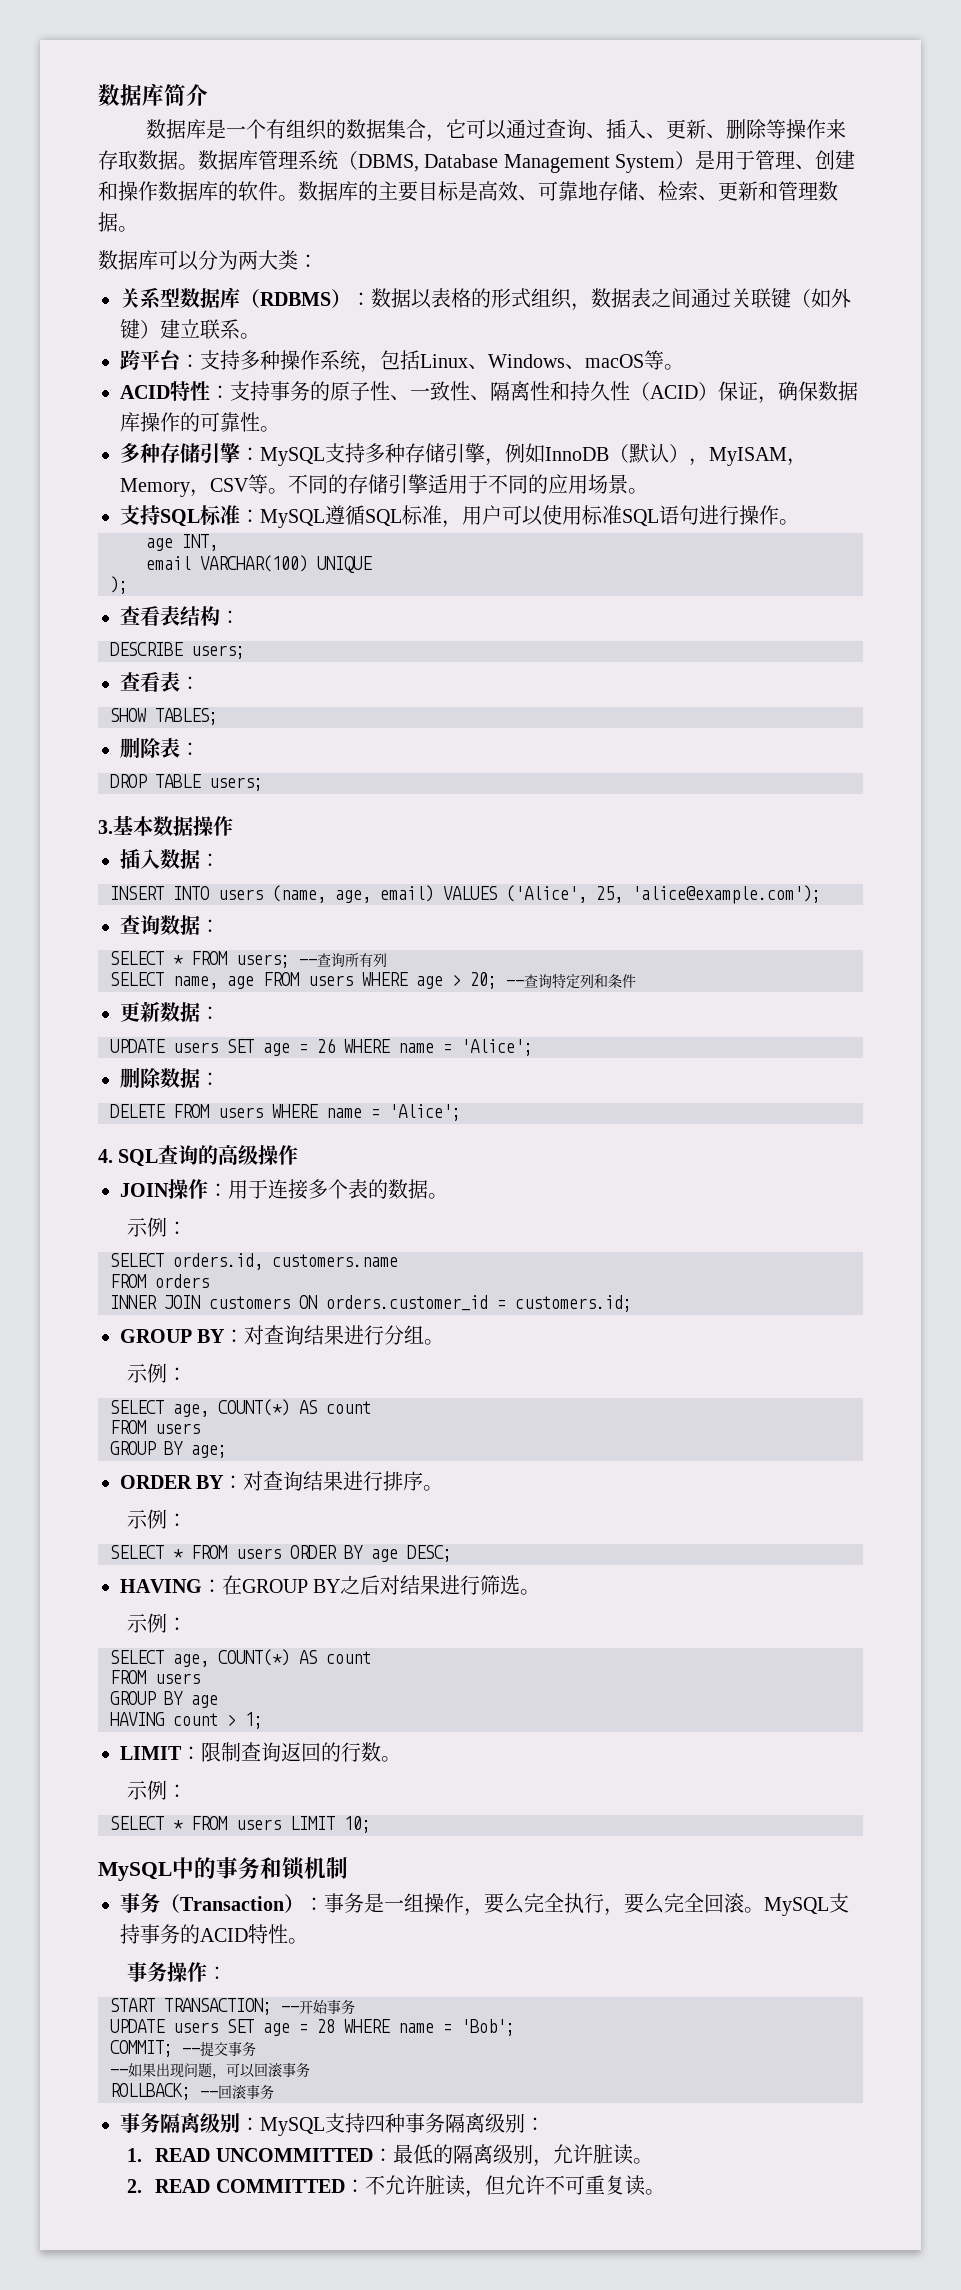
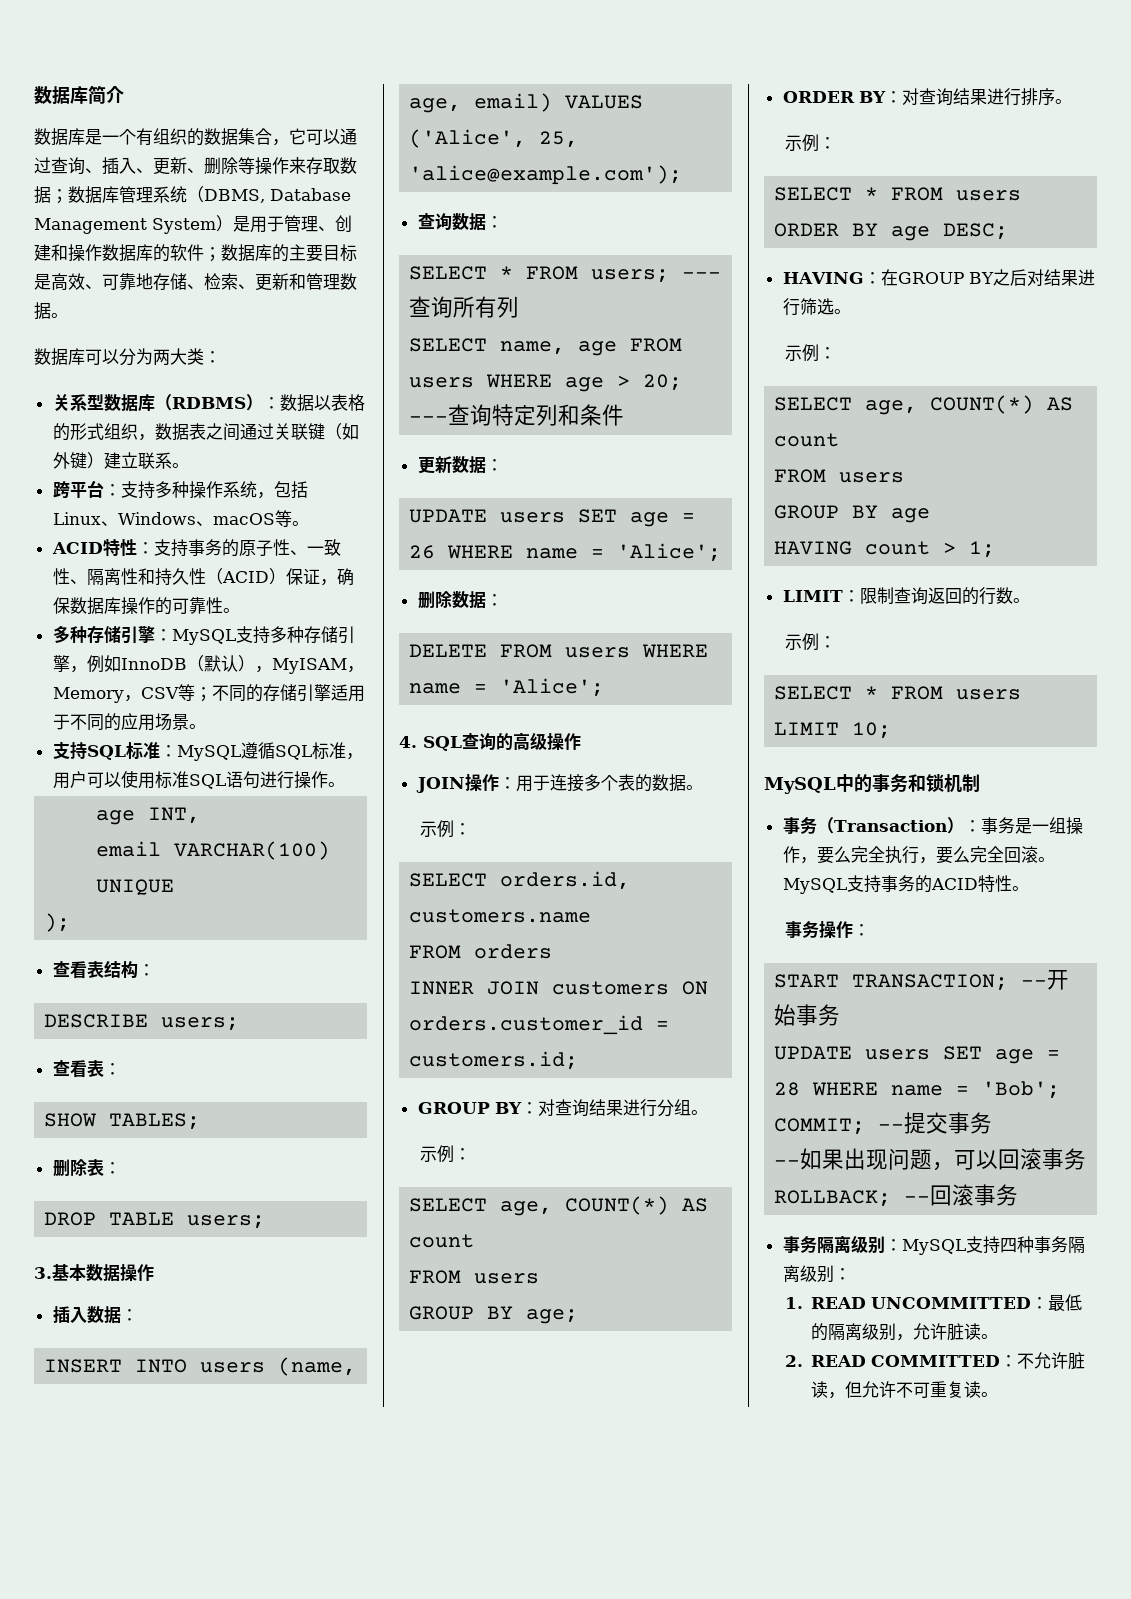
- 数据库是一个有组织的数据集合，它可以通过查询、插入、更新、删除等操作来存取数据。数据库管理系统（DBMS, Database Management System）是用于管理、创建和操作数据库的软件。数据库的主要目标是高效、可靠地存储、检索、更新和管理数据。
+ 数据库是一个有组织的数据集合，它可以通过查询、插入、更新、删除等操作来存取数据；数据库管理系统（DBMS, Database Management System）是用于管理、创建和操作数据库的软件；数据库的主要目标是高效、可靠地存储、检索、更新和管理数据。
- 多种存储引擎：MySQL支持多种存储引擎，例如InnoDB（默认），MyISAM，Memory，CSV等。不同的存储引擎适用于不同的应用场景。
+ 多种存储引擎：MySQL支持多种存储引擎，例如InnoDB（默认），MyISAM，Memory，CSV等；不同的存储引擎适用于不同的应用场景。
- SELECT * FROM users; --查询所有列
+ SELECT * FROM users; ---查询所有列
- SELECT name, age FROM users WHERE age > 20; --查询特定列和条件
+ SELECT name, age FROM users WHERE age > 20; ---查询特定列和条件

